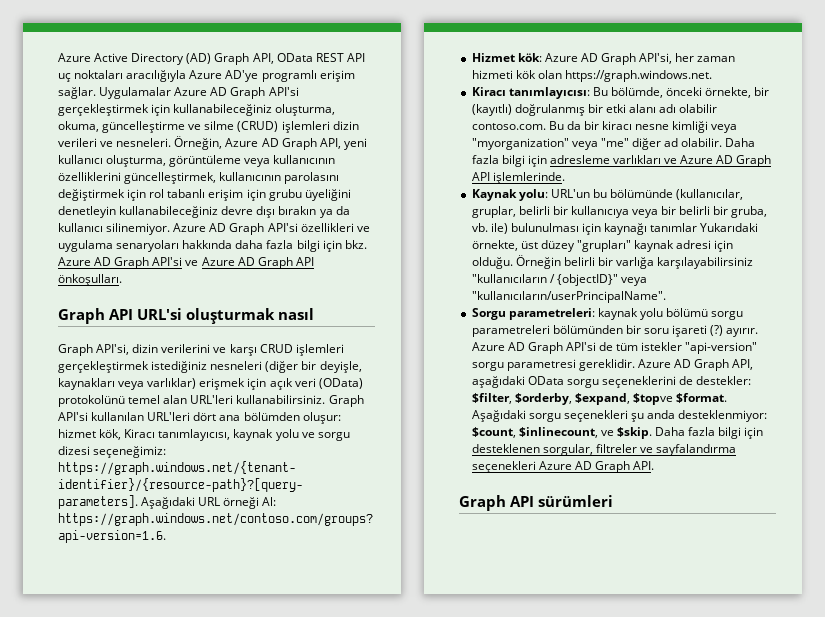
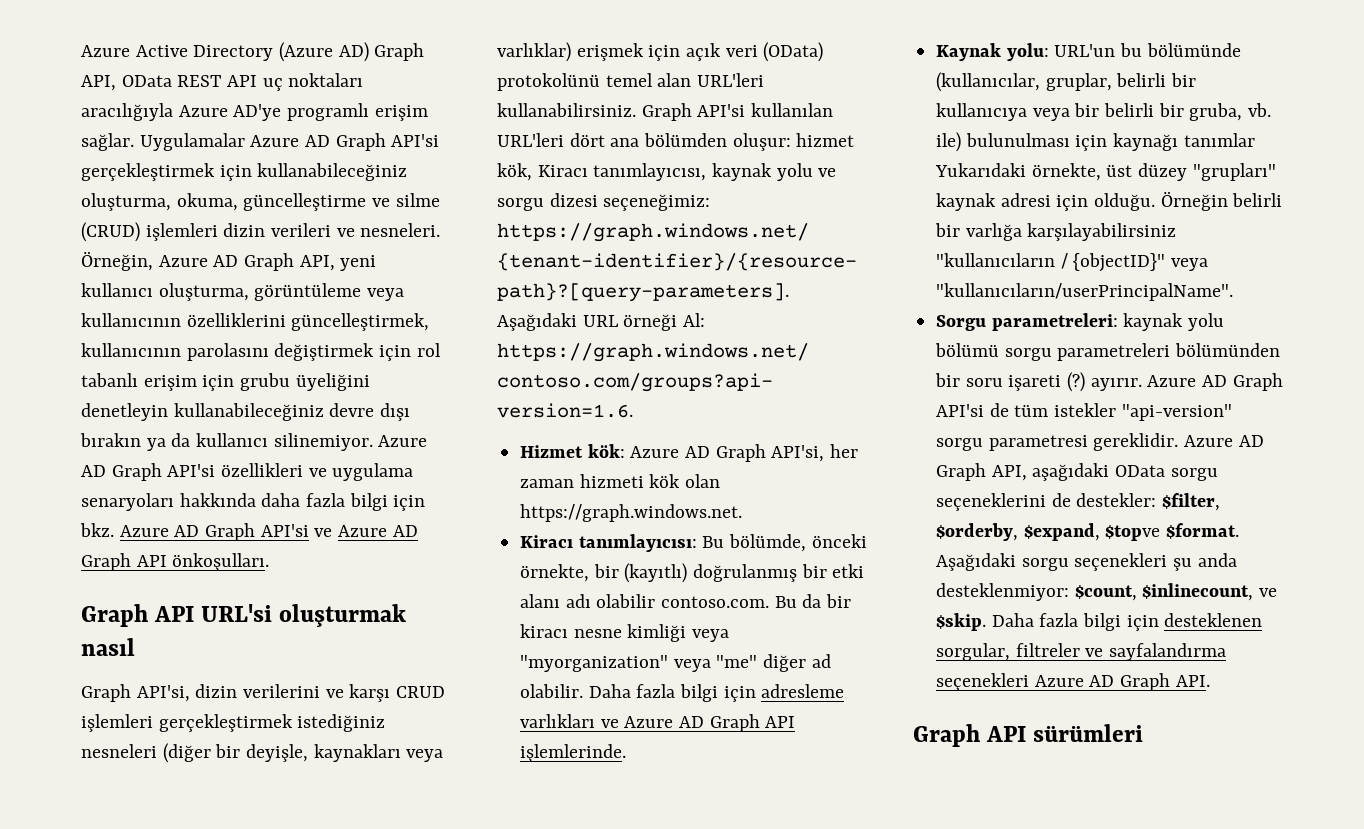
- Azure Active Directory (AD) Graph API, OData REST API uç noktaları aracılığıyla Azure AD'ye programlı erişim sağlar.
+ Azure Active Directory (Azure AD) Graph API, OData REST API uç noktaları aracılığıyla Azure AD'ye programlı erişim sağlar.

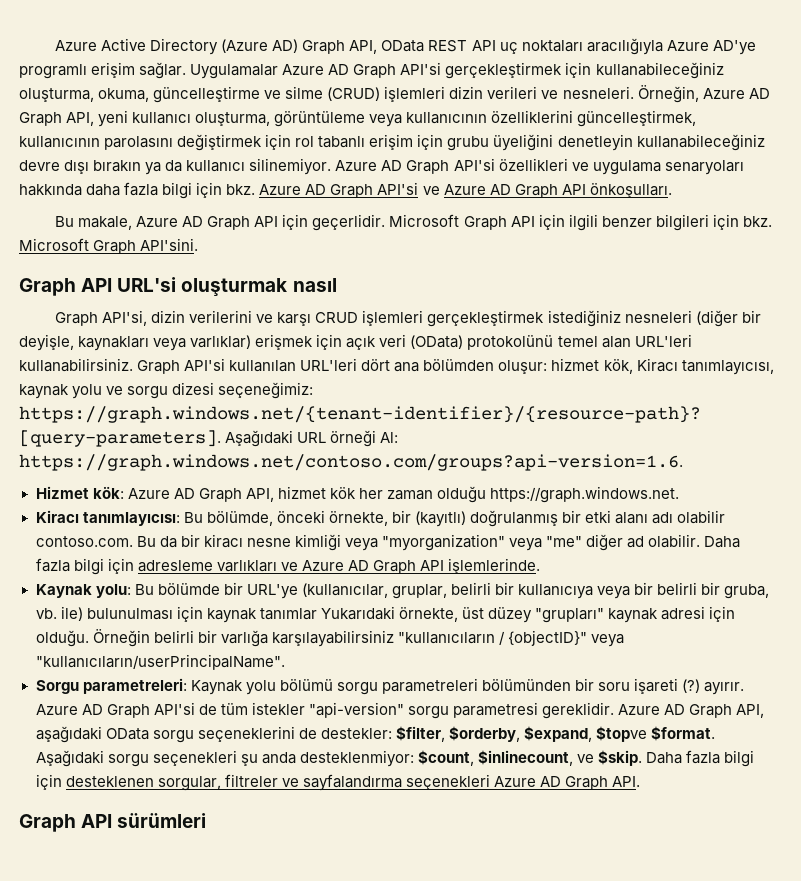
+ Bu makale, Azure AD Graph API için geçerlidir. Microsoft Graph API için ilgili benzer bilgileri için bkz. Microsoft Graph API'sini.
- Hizmet kök: Azure AD Graph API'si, her zaman hizmeti kök olan https://graph.windows.net.
+ Hizmet kök: Azure AD Graph API, hizmet kök her zaman olduğu https://graph.windows.net.
- Kaynak yolu: URL'un bu bölümünde (kullanıcılar, gruplar, belirli bir kullanıcıya veya bir belirli bir gruba, vb. ile) bulunulması için kaynağı tanımlar Yukarıdaki örnekte, üst düzey "grupları" kaynak adresi için olduğu.
+ Kaynak yolu: Bu bölümde bir URL'ye (kullanıcılar, gruplar, belirli bir kullanıcıya veya bir belirli bir gruba, vb. ile) bulunulması için kaynak tanımlar Yukarıdaki örnekte, üst düzey "grupları" kaynak adresi için olduğu.
- Sorgu parametreleri: kaynak yolu bölümü sorgu parametreleri bölümünden bir soru işareti (?) ayırır.
+ Sorgu parametreleri: Kaynak yolu bölümü sorgu parametreleri bölümünden bir soru işareti (?) ayırır.

